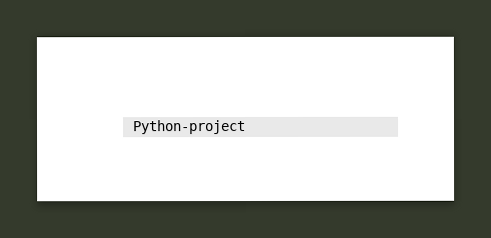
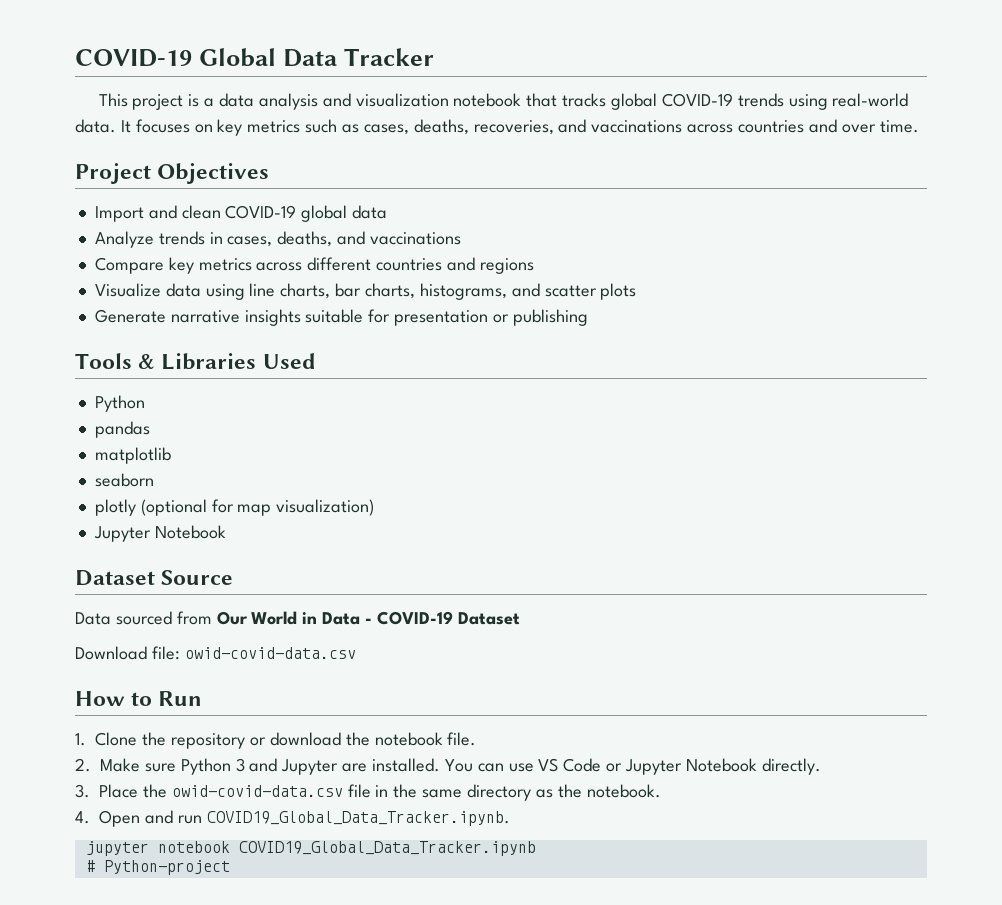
- Python-project
+ COVID-19 Global Data Tracker
+ This project is a data analysis and visualization notebook that tracks global COVID-19 trends using real-world data. It focuses on key metrics such as cases, deaths, recoveries, and vaccinations across countries and over time.
+ Project Objectives
+ Import and clean COVID-19 global data
+ Analyze trends in cases, deaths, and vaccinations
+ Compare key metrics across different countries and regions
+ Visualize data using line charts, bar charts, histograms, and scatter plots
+ Generate narrative insights suitable for presentation or publishing
+ Tools & Libraries Used
+ Python
+ pandas
+ matplotlib
+ seaborn
+ plotly (optional for map visualization)
+ Jupyter Notebook
+ Dataset Source
+ Data sourced from Our World in Data - COVID-19 Dataset
+ Download file: owid-covid-data.csv
+ How to Run
+ 1. Clone the repository or download the notebook file.
+ 2. Make sure Python 3 and Jupyter are installed. You can use VS Code or Jupyter Notebook directly.
+ 3. Place the owid-covid-data.csv file in the same directory as the notebook.
+ 4. Open and run COVID19_Global_Data_Tracker.ipynb.
+ jupyter notebook COVID19_Global_Data_Tracker.ipynb
+ # Python-project

